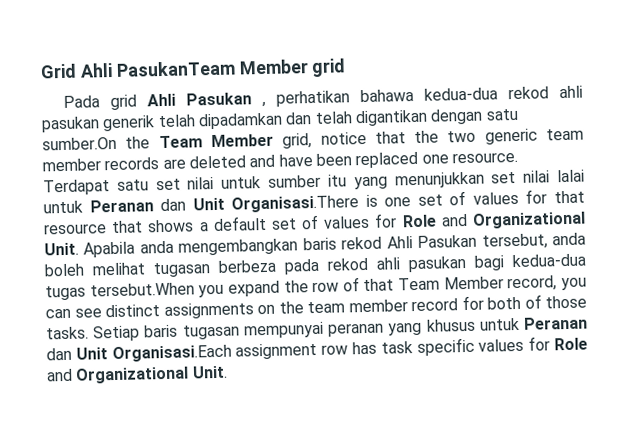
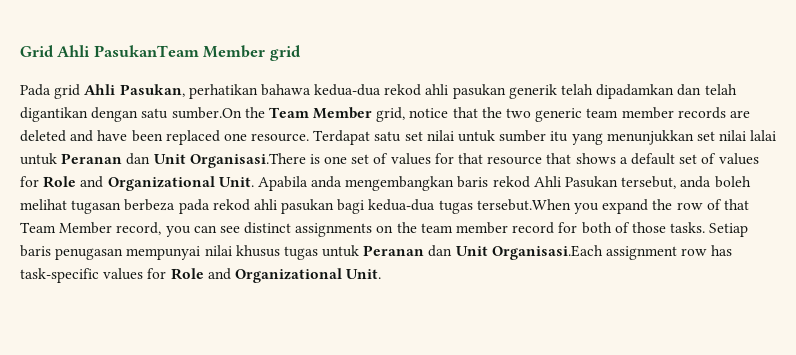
- Pada grid Ahli Pasukan , perhatikan bahawa kedua-dua rekod ahli pasukan generik telah dipadamkan dan telah digantikan dengan satu sumber.On the Team Member grid, notice that the two generic team member records are deleted and have been replaced one resource.
+ Pada grid Ahli Pasukan, perhatikan bahawa kedua-dua rekod ahli pasukan generik telah dipadamkan dan telah digantikan dengan satu sumber.On the Team Member grid, notice that the two generic team member records are deleted and have been replaced one resource.
- Setiap baris tugasan mempunyai peranan yang khusus untuk Peranan dan Unit Organisasi.Each assignment row has task specific values for Role and Organizational Unit.
+ Setiap baris penugasan mempunyai nilai khusus tugas untuk Peranan dan Unit Organisasi.Each assignment row has task-specific values for Role and Organizational Unit.

